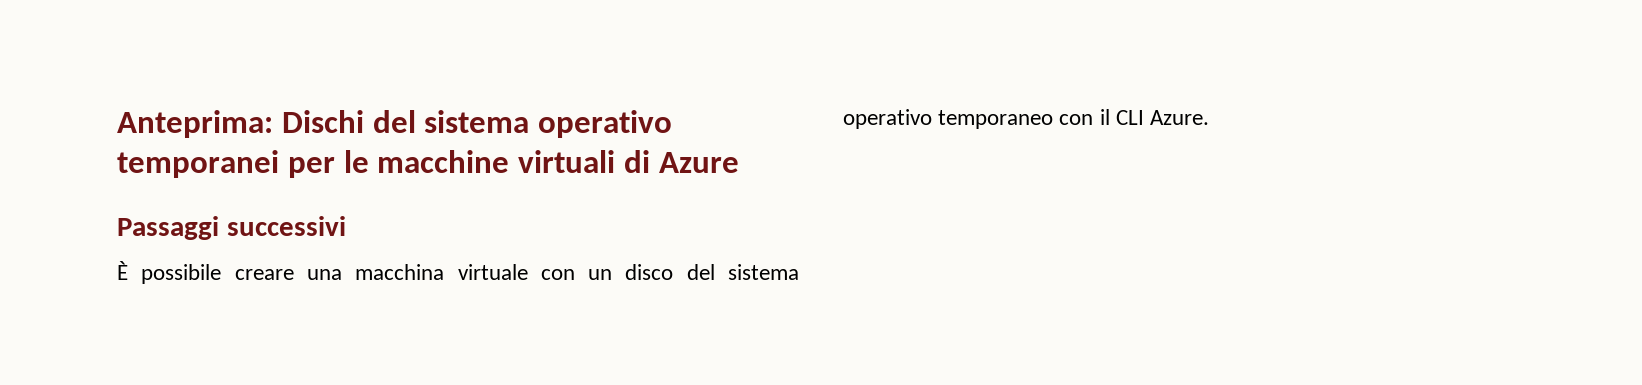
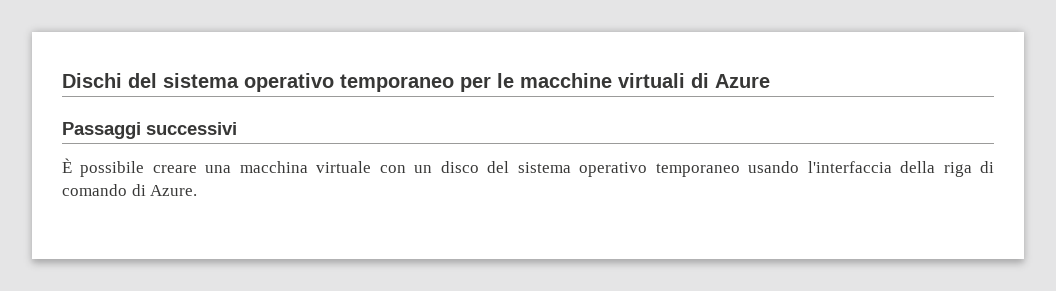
- Anteprima: Dischi del sistema operativo temporanei per le macchine virtuali di Azure
+ Dischi del sistema operativo temporaneo per le macchine virtuali di Azure
- È possibile creare una macchina virtuale con un disco del sistema operativo temporaneo con il CLI Azure.
+ È possibile creare una macchina virtuale con un disco del sistema operativo temporaneo usando l'interfaccia della riga di comando di Azure.

